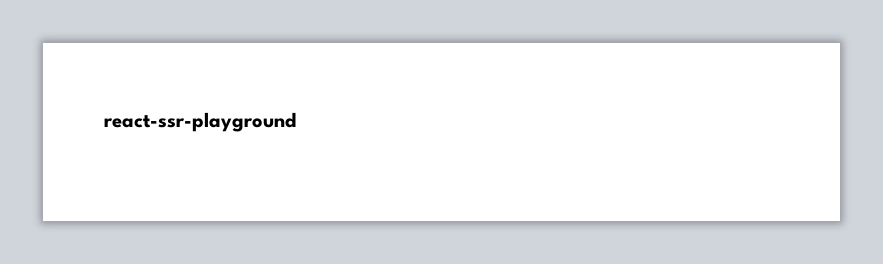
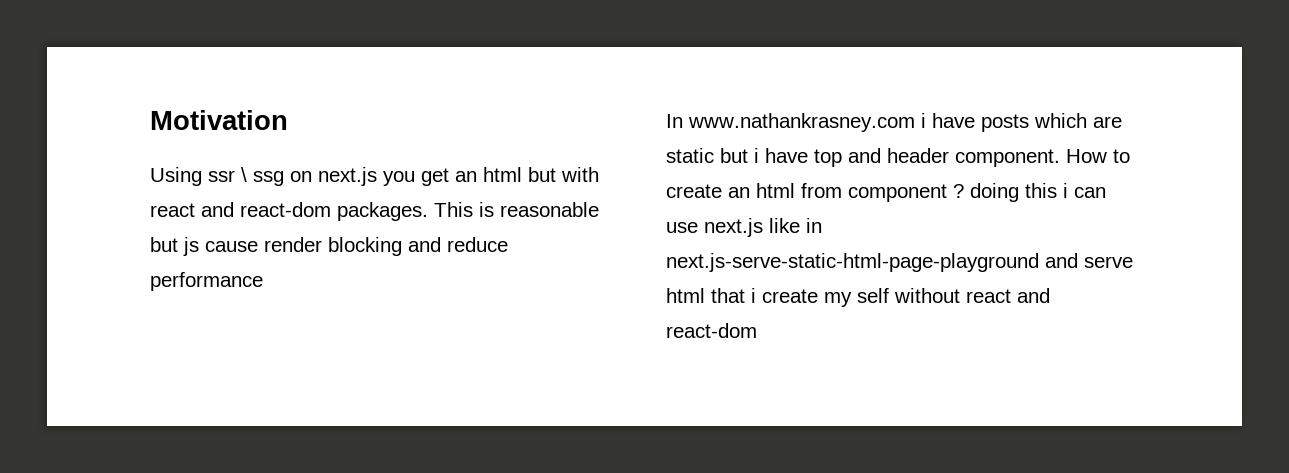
- react-ssr-playground
+ Motivation
+ Using ssr \ ssg on next.js you get an html but with react and react-dom packages. This is reasonable but js cause render blocking and reduce performance
+ In www.nathankrasney.com i have posts which are static but i have top and header component. How to create an html from component ? doing this i can use next.js like in next.js-serve-static-html-page-playground and serve html that i create my self without react and react-dom

